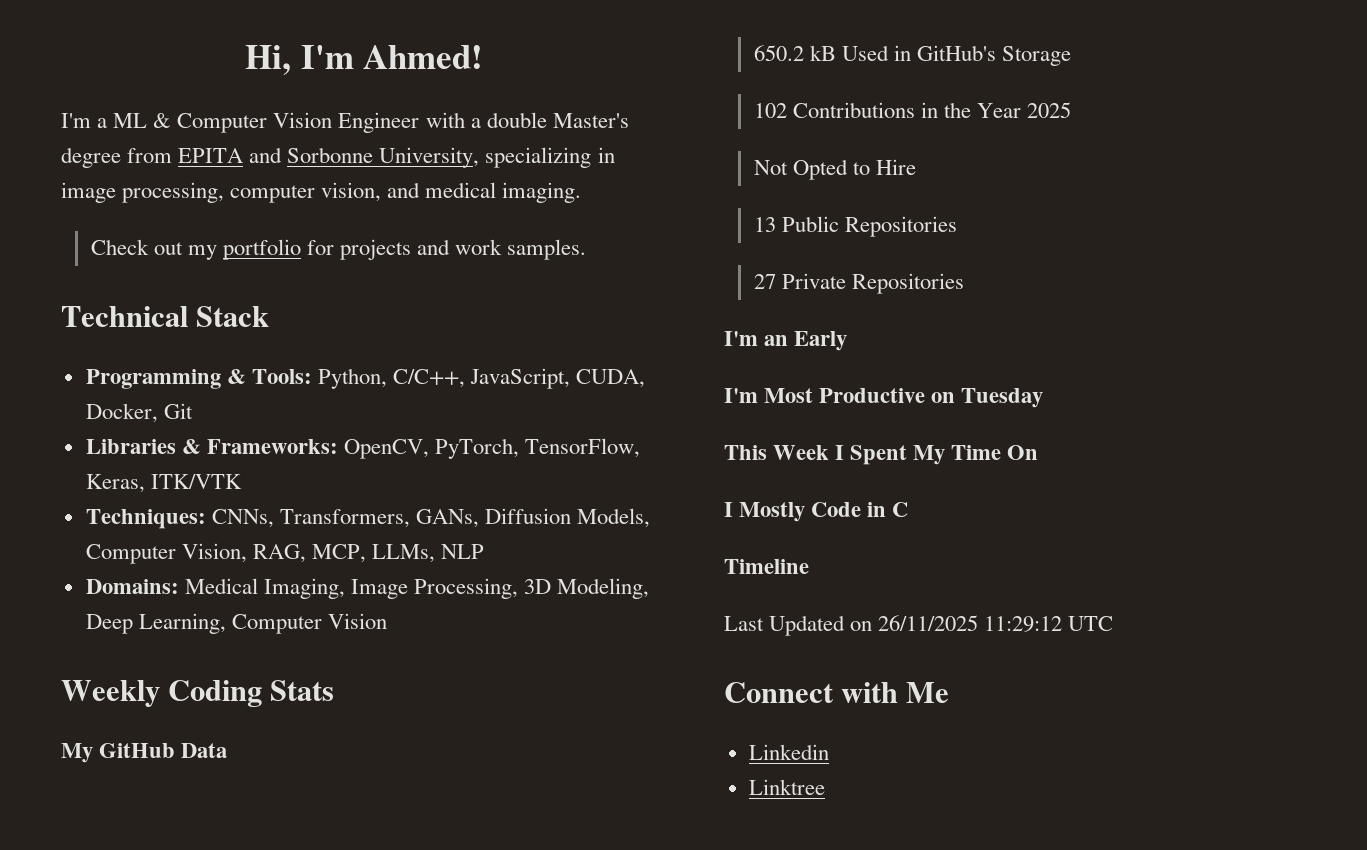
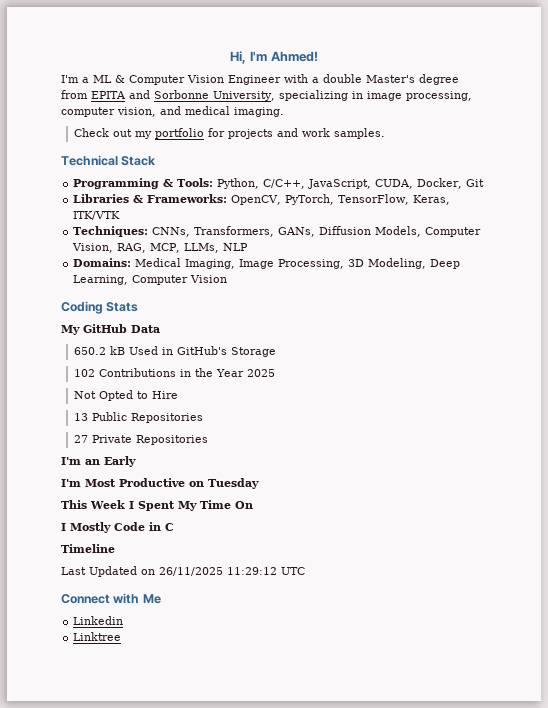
- Weekly Coding Stats
+ Coding Stats

